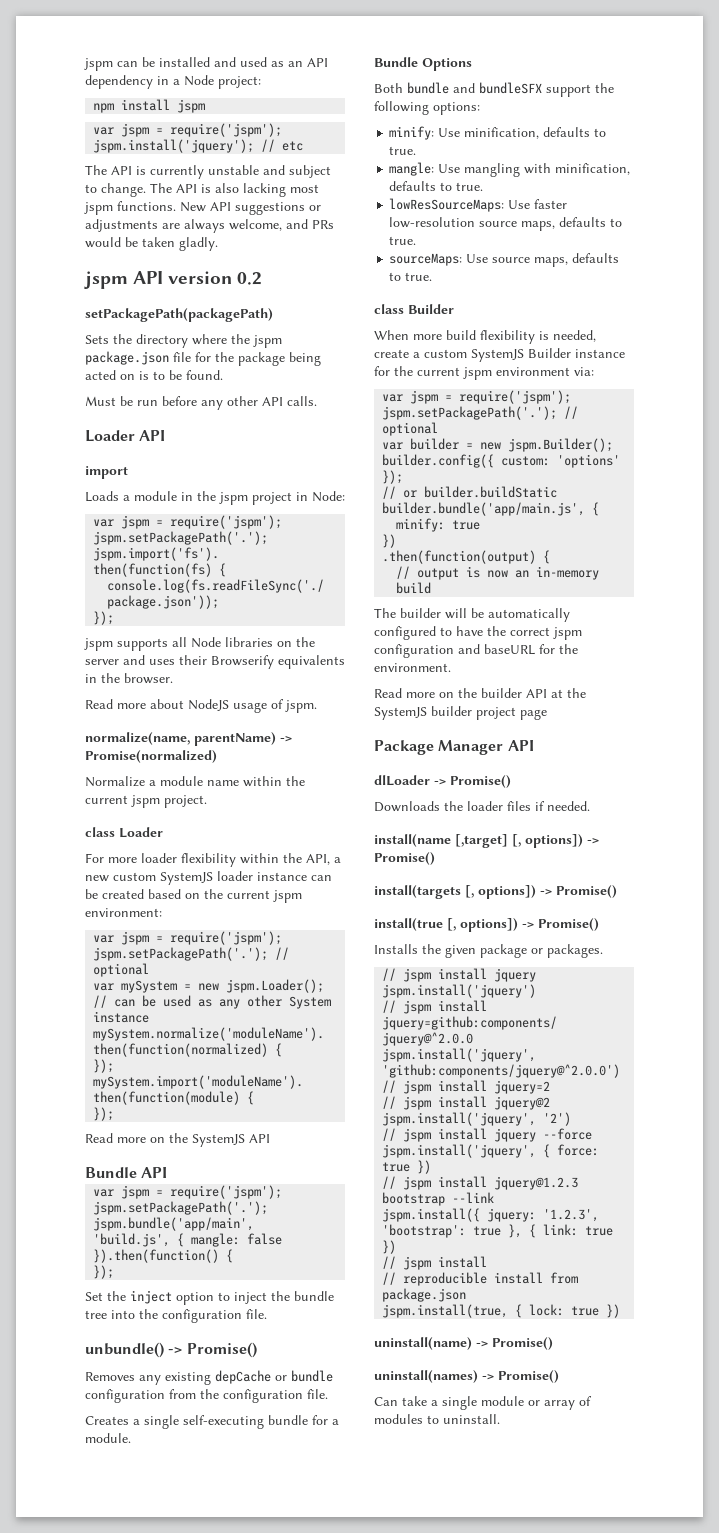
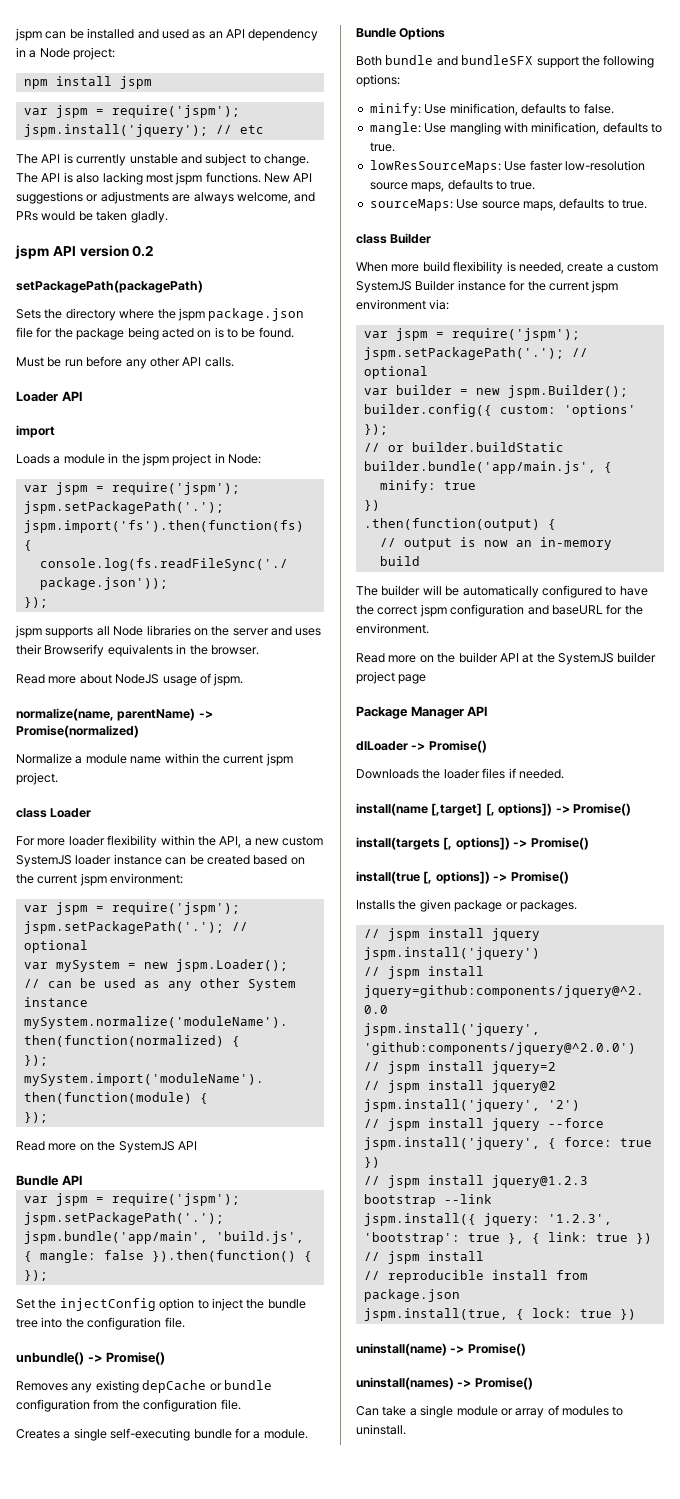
- Set the inject option to inject the bundle tree into the configuration file.
+ Set the injectConfig option to inject the bundle tree into the configuration file.
- minify: Use minification, defaults to true.
+ minify: Use minification, defaults to false.

